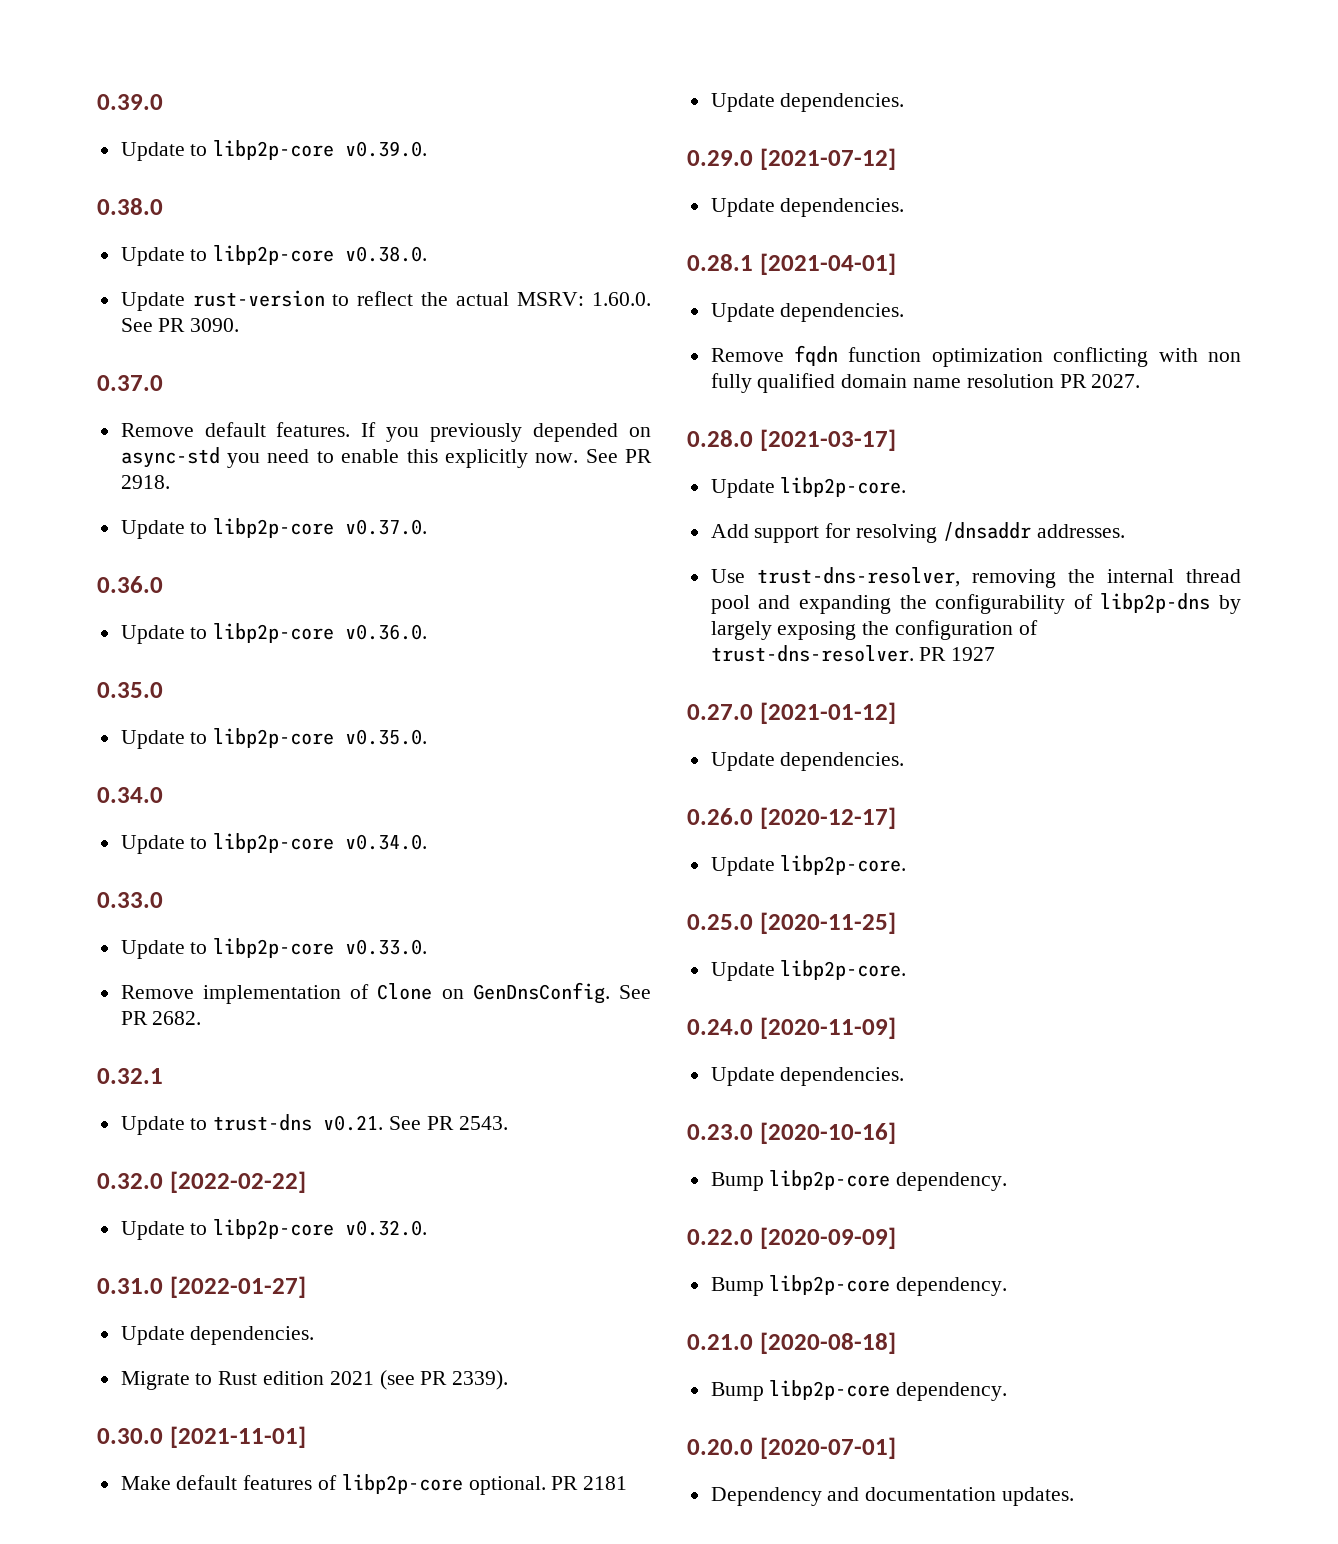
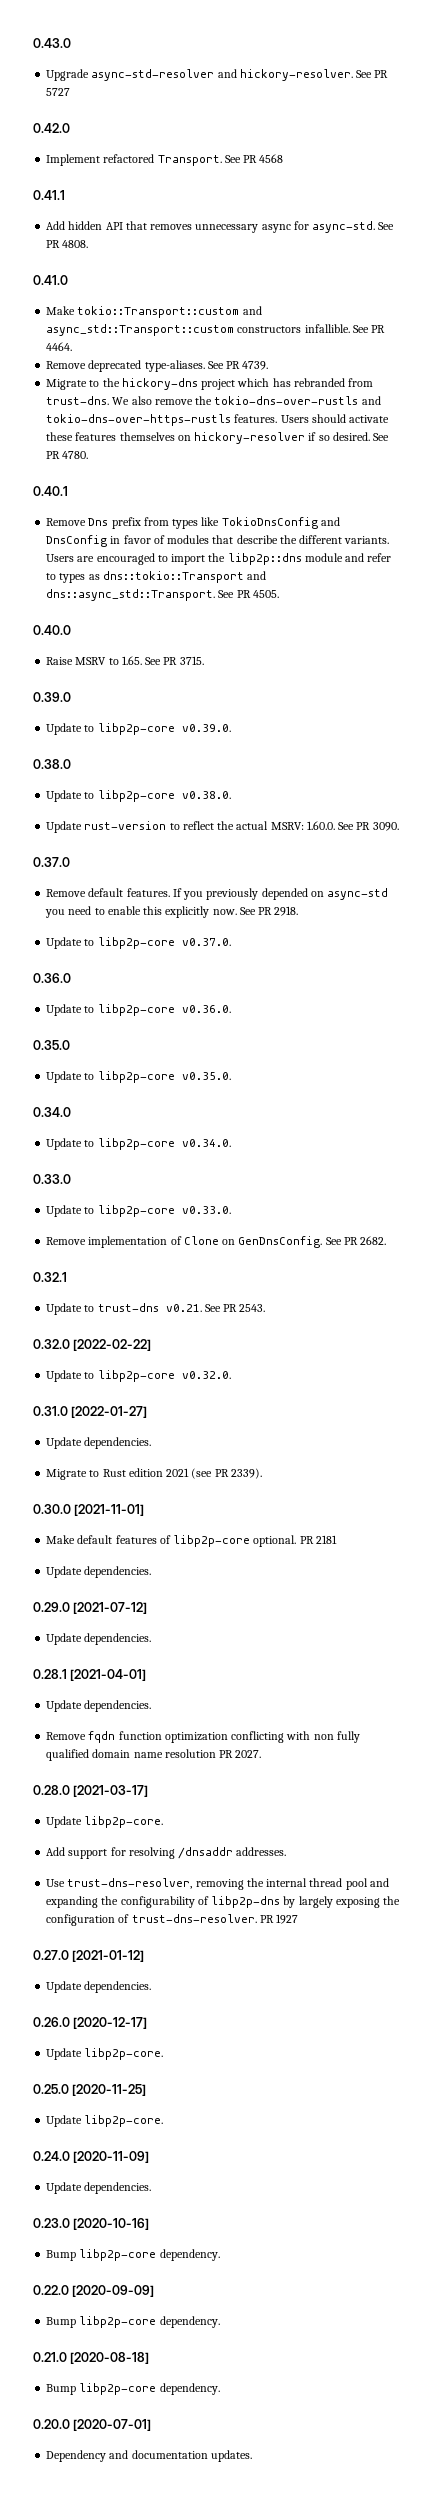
+ 0.43.0
+ Upgrade async-std-resolver and hickory-resolver. See PR 5727
+ 0.42.0
+ Implement refactored Transport. See PR 4568
+ 0.41.1
+ Add hidden API that removes unnecessary async for async-std. See PR 4808.
+ 0.41.0
+ Make tokio::Transport::custom and async_std::Transport::custom constructors infallible. See PR 4464.
+ Remove deprecated type-aliases. See PR 4739.
+ Migrate to the hickory-dns project which has rebranded from trust-dns. We also remove the tokio-dns-over-rustls and tokio-dns-over-https-rustls features. Users should activate these features themselves on hickory-resolver if so desired. See PR 4780.
+ 0.40.1
+ Remove Dns prefix from types like TokioDnsConfig and DnsConfig in favor of modules that describe the different variants. Users are encouraged to import the libp2p::dns module and refer to types as dns::tokio::Transport and dns::async_std::Transport. See PR 4505.
+ 0.40.0
+ Raise MSRV to 1.65. See PR 3715.

